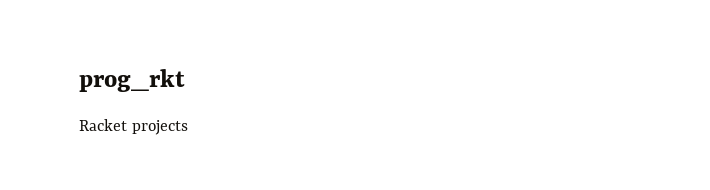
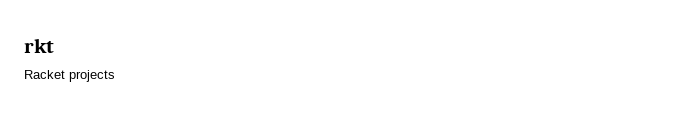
- prog_rkt
+ rkt

